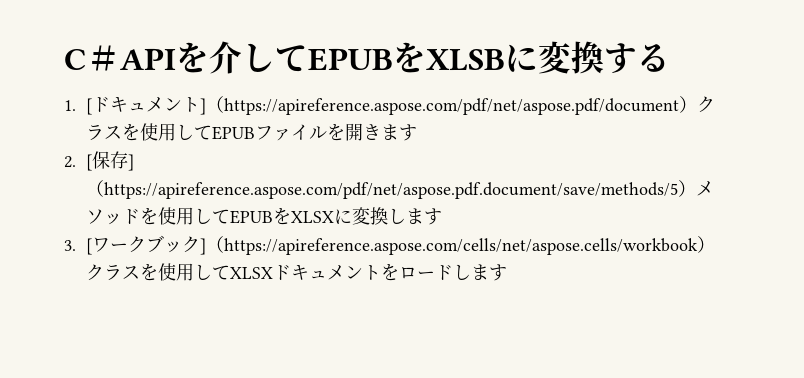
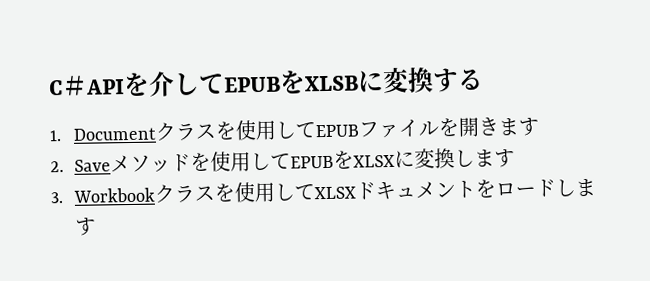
- 1. [ドキュメント]（https://apireference.aspose.com/pdf/net/aspose.pdf/document）クラスを使用してEPUBファイルを開きます
+ 1. Documentクラスを使用してEPUBファイルを開きます
- 2. [保存]（https://apireference.aspose.com/pdf/net/aspose.pdf.document/save/methods/5）メソッドを使用してEPUBをXLSXに変換します
+ 2. Saveメソッドを使用してEPUBをXLSXに変換します
- 3. [ワークブック]（https://apireference.aspose.com/cells/net/aspose.cells/workbook）クラスを使用してXLSXドキュメントをロードします
+ 3. Workbookクラスを使用してXLSXドキュメントをロードします

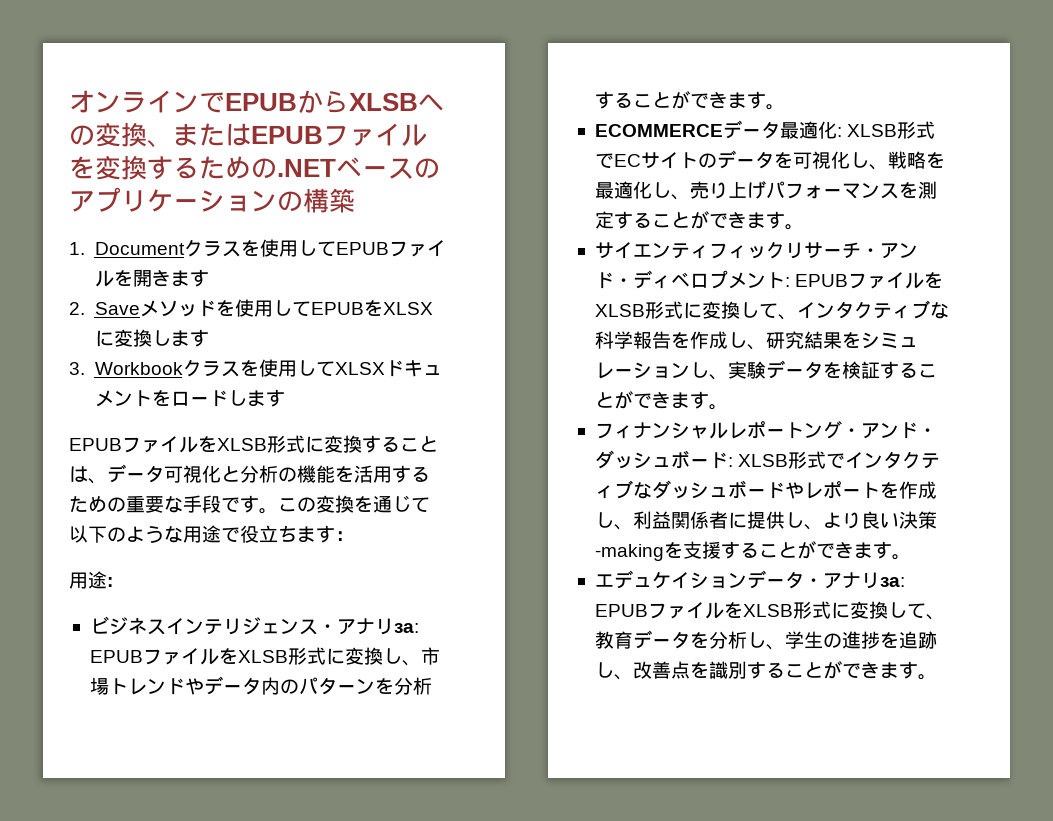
- C＃APIを介してEPUBをXLSBに変換する
+ オンラインでEPUBからXLSBへの変換、またはEPUBファイルを変換するための.NETベースのアプリケーションの構築
+ EPUBファイルをXLSB形式に変換することは、データ可視化と分析の機能を活用するための重要な手段です。この変換を通じて以下のような用途で役立ちます：
+ 用途:
+ ビジネスインテリジェンス・アナリза: EPUBファイルをXLSB形式に変換し、市場トレンドやデータ内のパターンを分析することができます。
+ ECOMMERCEデータ最適化: XLSB形式でECサイトのデータを可視化し、戦略を最適化し、売り上げパフォーマンスを測定することができます。
+ サイエンティフィックリサーチ・アンド・ディベロプメント: EPUBファイルをXLSB形式に変換して、インタクティブな科学報告を作成し、研究結果をシミュレーションし、実験データを検証することができます。
+ フィナンシャルレポートング・アンド・ダッシュボード: XLSB形式でインタクティブなダッシュボードやレポートを作成し、利益関係者に提供し、より良い決策-makingを支援することができます。
+ エデュケイションデータ・アナリза: EPUBファイルをXLSB形式に変換して、教育データを分析し、学生の進捗を追跡し、改善点を識別することができます。

